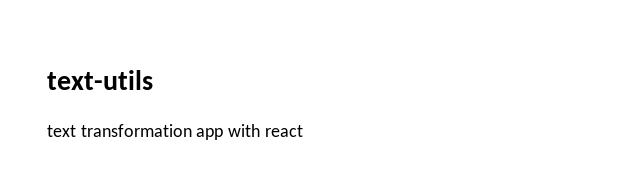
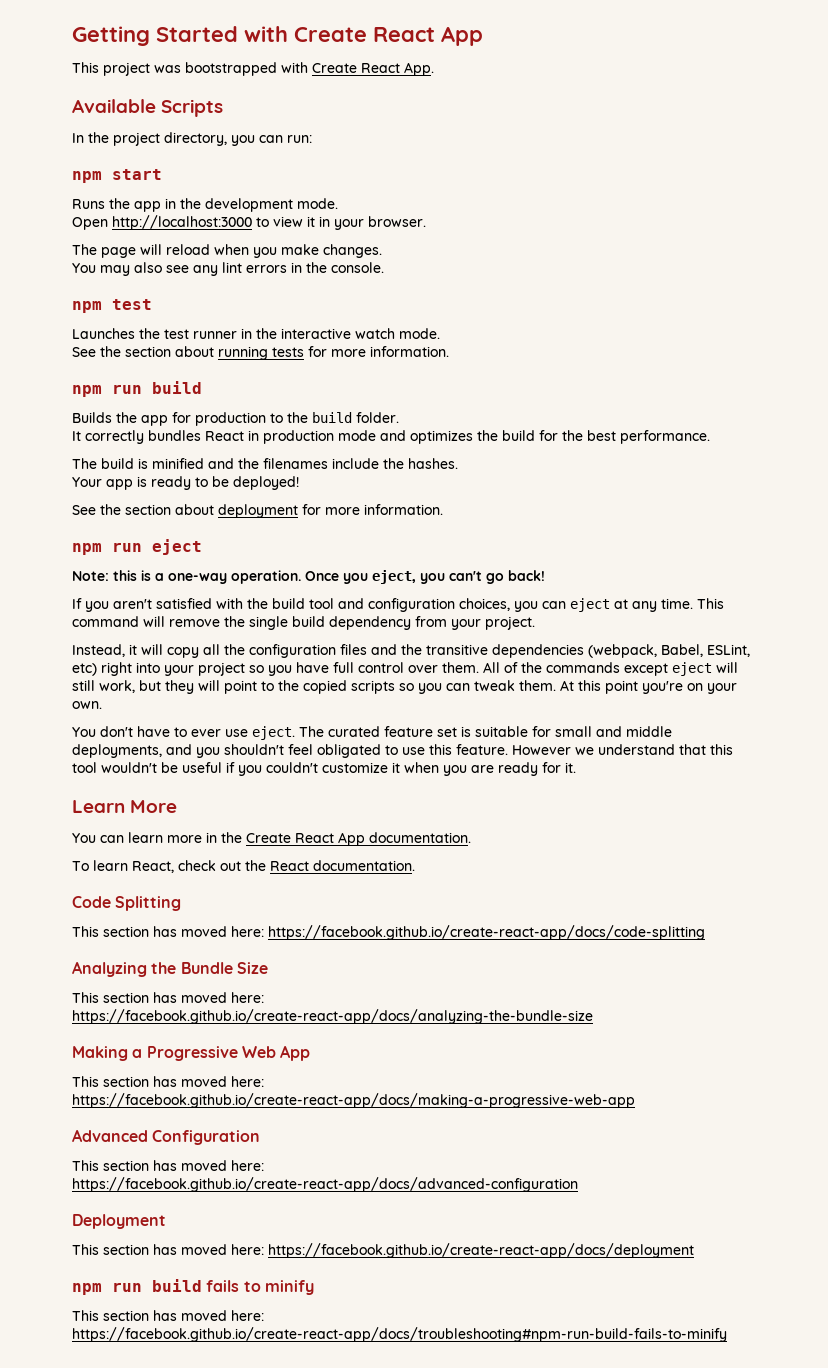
- text-utils
- text transformation app with react
+ Getting Started with Create React App
+ This project was bootstrapped with Create React App.
+ Available Scripts
+ In the project directory, you can run:
+ npm start
+ Runs the app in the development mode.
+ Open http://localhost:3000 to view it in your browser.
+ The page will reload when you make changes.
+ You may also see any lint errors in the console.
+ npm test
+ Launches the test runner in the interactive watch mode.
+ See the section about running tests for more information.
+ npm run build
+ Builds the app for production to the build folder.
+ It correctly bundles React in production mode and optimizes the build for the best performance.
+ The build is minified and the filenames include the hashes.
+ Your app is ready to be deployed!
+ See the section about deployment for more information.
+ npm run eject
+ Note: this is a one-way operation. Once you eject, you can't go back!
+ If you aren't satisfied with the build tool and configuration choices, you can eject at any time. This command will remove the single build dependency from your project.
+ Instead, it will copy all the configuration files and the transitive dependencies (webpack, Babel, ESLint, etc) right into your project so you have full control over them. All of the commands except eject will still work, but they will point to the copied scripts so you can tweak them. At this point you're on your own.
+ You don't have to ever use eject. The curated feature set is suitable for small and middle deployments, and you shouldn't feel obligated to use this feature. However we understand that this tool wouldn't be useful if you couldn't customize it when you are ready for it.
+ Learn More
+ You can learn more in the Create React App documentation.
+ To learn React, check out the React documentation.
+ Code Splitting
+ This section has moved here: https://facebook.github.io/create-react-app/docs/code-splitting
+ Analyzing the Bundle Size
+ This section has moved here: https://facebook.github.io/create-react-app/docs/analyzing-the-bundle-size
+ Making a Progressive Web App
+ This section has moved here: https://facebook.github.io/create-react-app/docs/making-a-progressive-web-app
+ Advanced Configuration
+ This section has moved here: https://facebook.github.io/create-react-app/docs/advanced-configuration
+ Deployment
+ This section has moved here: https://facebook.github.io/create-react-app/docs/deployment
+ npm run build fails to minify
+ This section has moved here: https://facebook.github.io/create-react-app/docs/troubleshooting#npm-run-build-fails-to-minify

